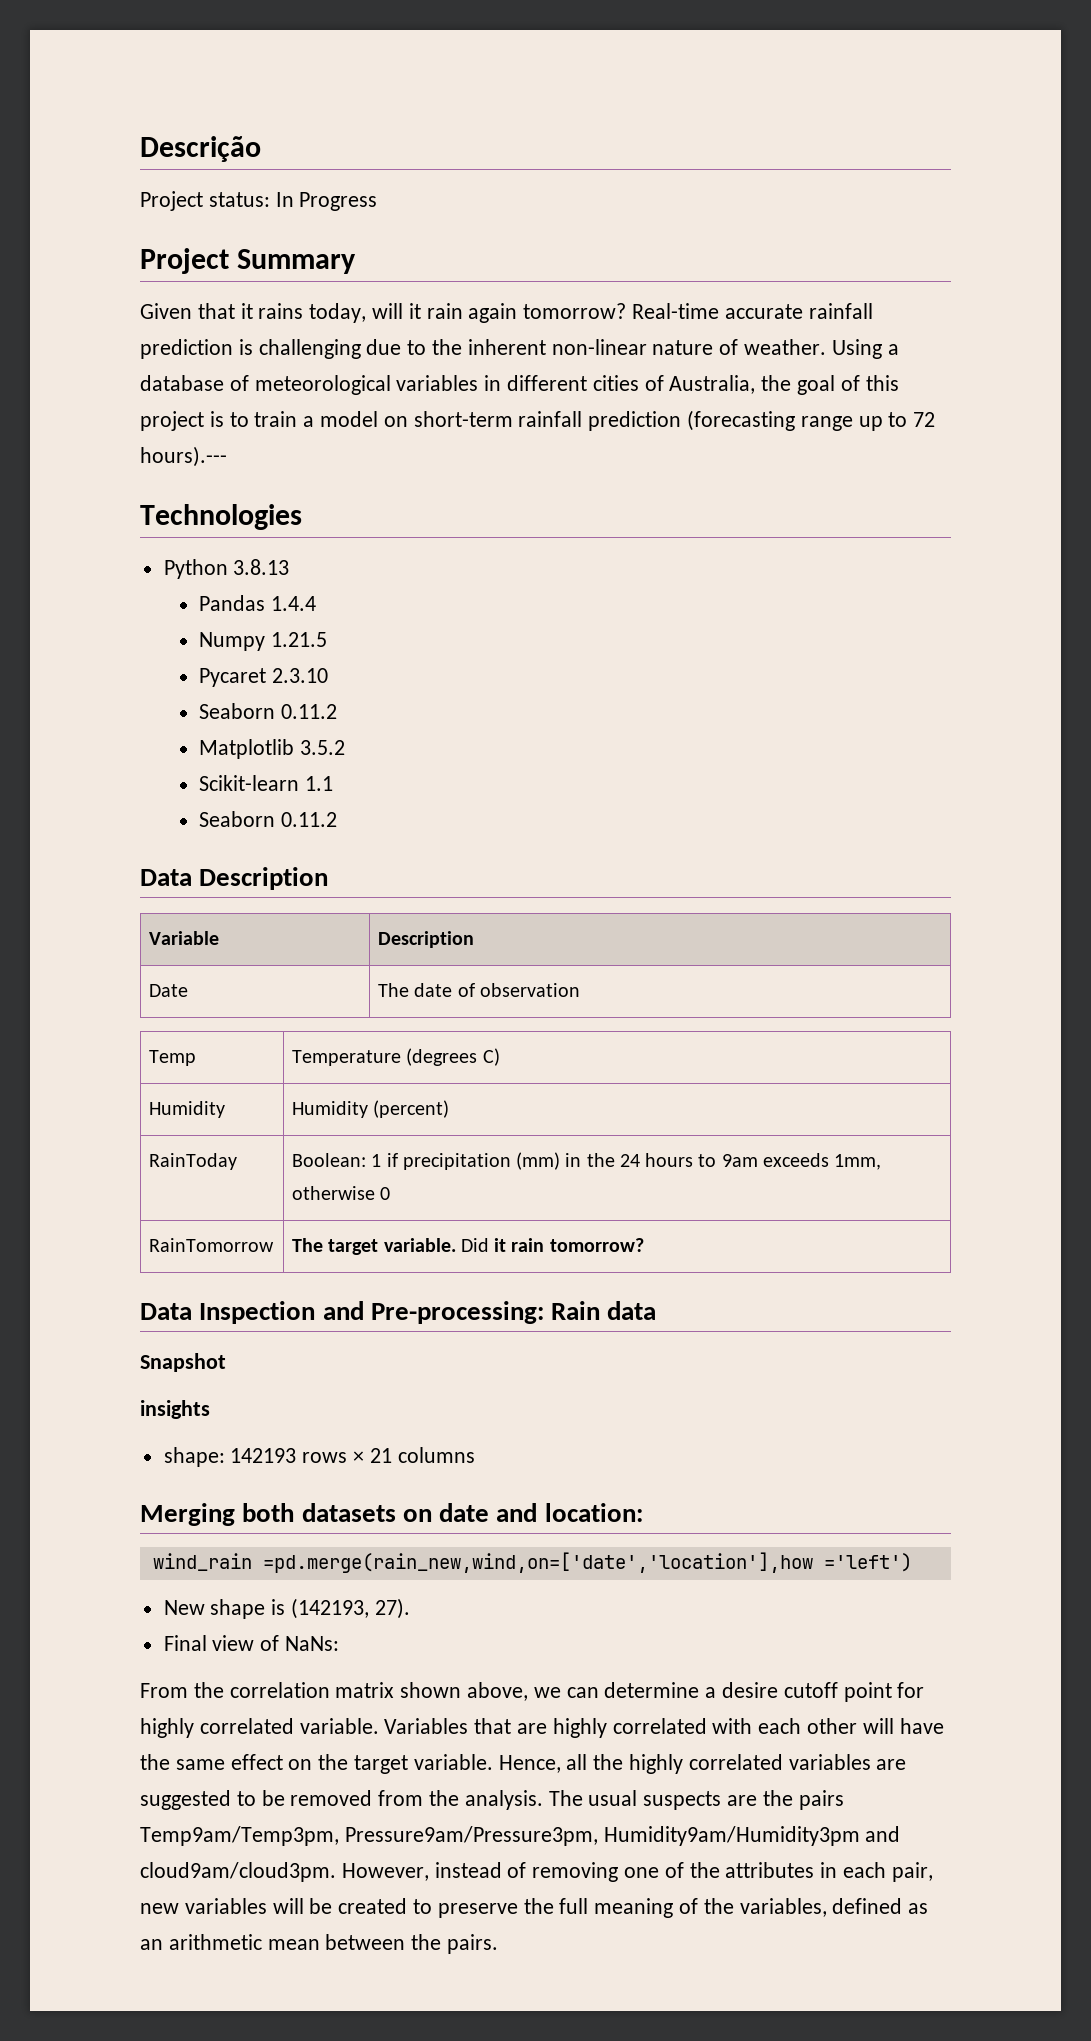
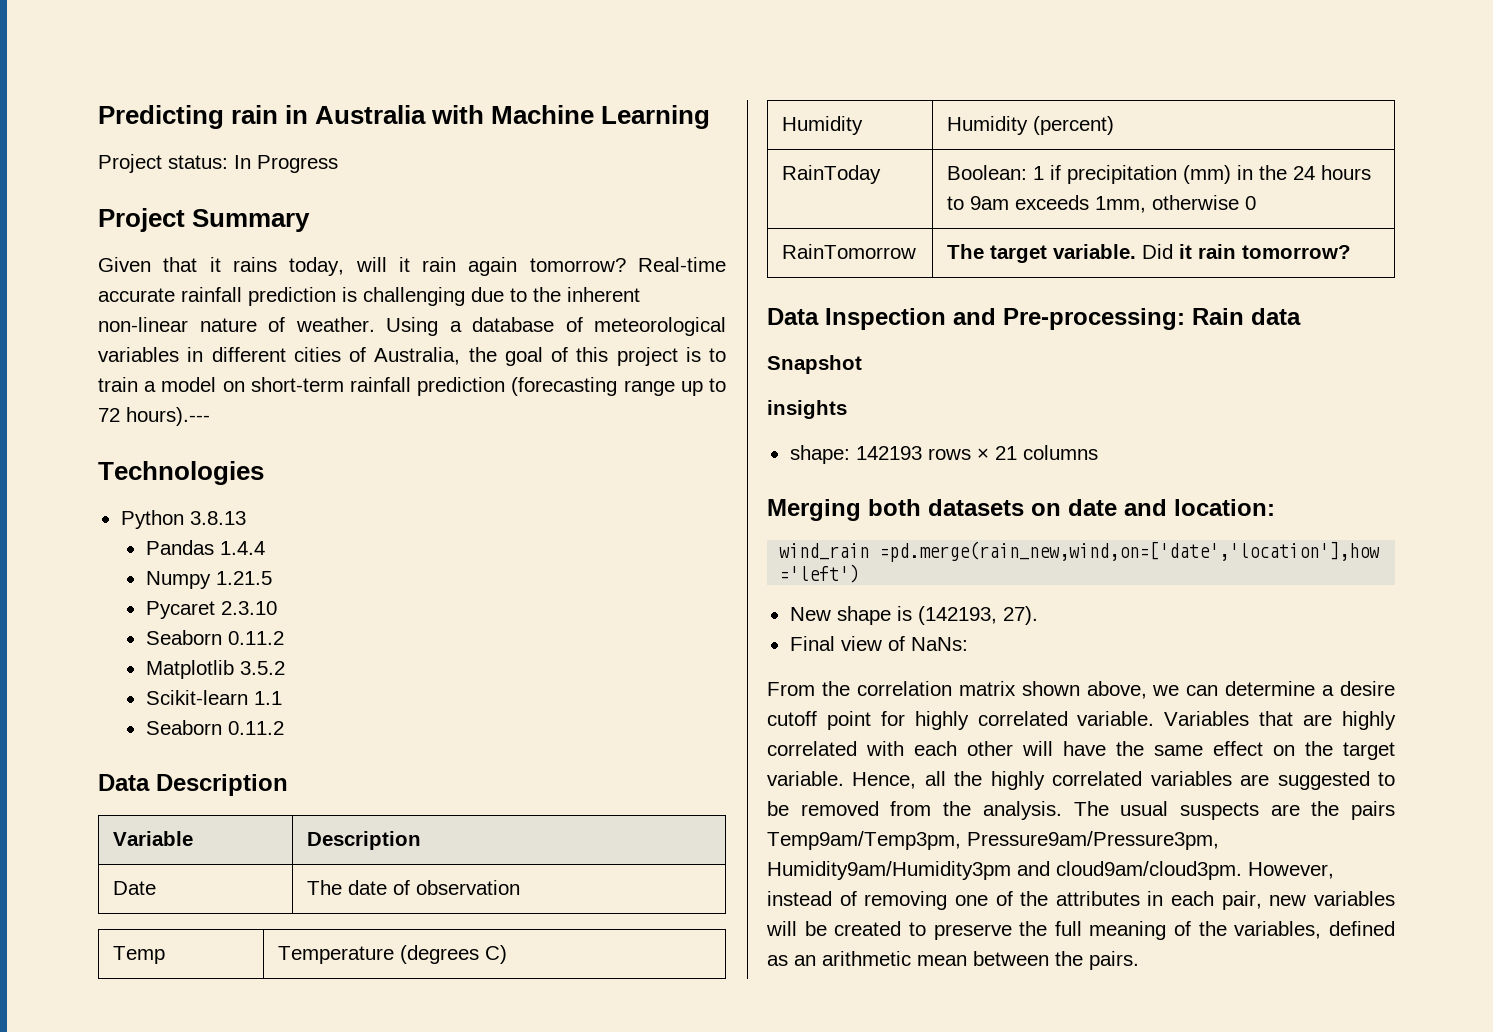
- Descrição
+ Predicting rain in Australia with Machine Learning

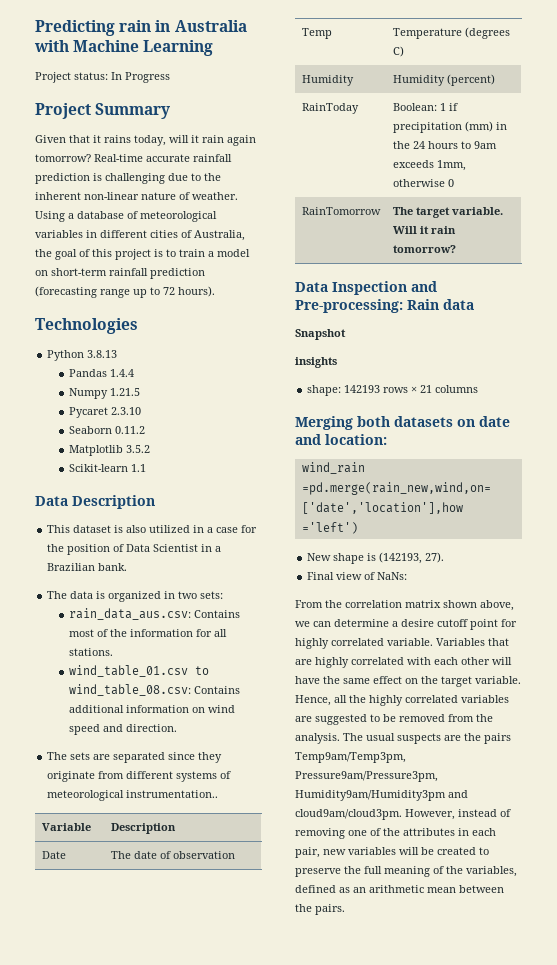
- Using a database of meteorological variables in different cities of Australia, the goal of this project is to train a model on short-term rainfall prediction (forecasting range up to 72 hours).---
+ Using a database of meteorological variables in different cities of Australia, the goal of this project is to train a model on short-term rainfall prediction (forecasting range up to 72 hours).
  Scikit-learn 1.1
- Seaborn 0.11.2
+ This dataset is also utilized in a case for the position of Data Scientist in a Brazilian bank.
+ The data is organized in two sets:
+ rain_data_aus.csv: Contains most of the information for all stations.
+ wind_table_01.csv to wind_table_08.csv: Contains additional information on wind speed and direction.
+ The sets are separated since they originate from different systems of meteorological instrumentation..
- RainTomorrow | The target variable. Did it rain tomorrow?
+ RainTomorrow | The target variable. Will it rain tomorrow?

